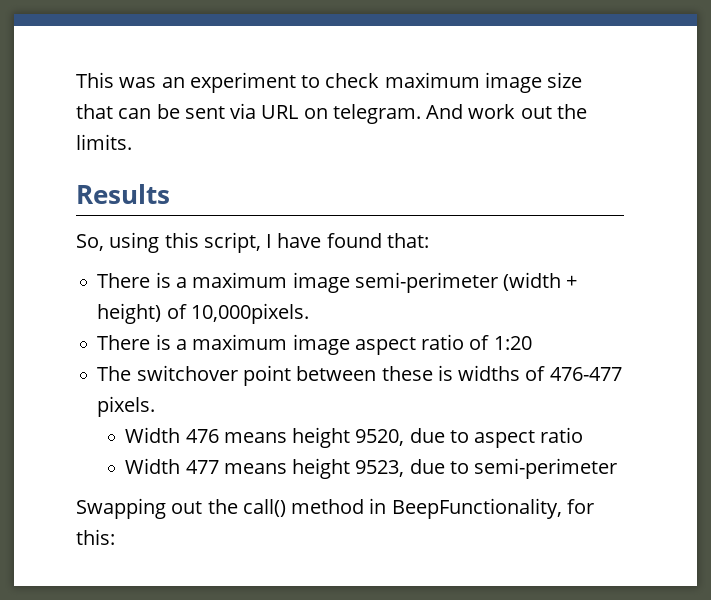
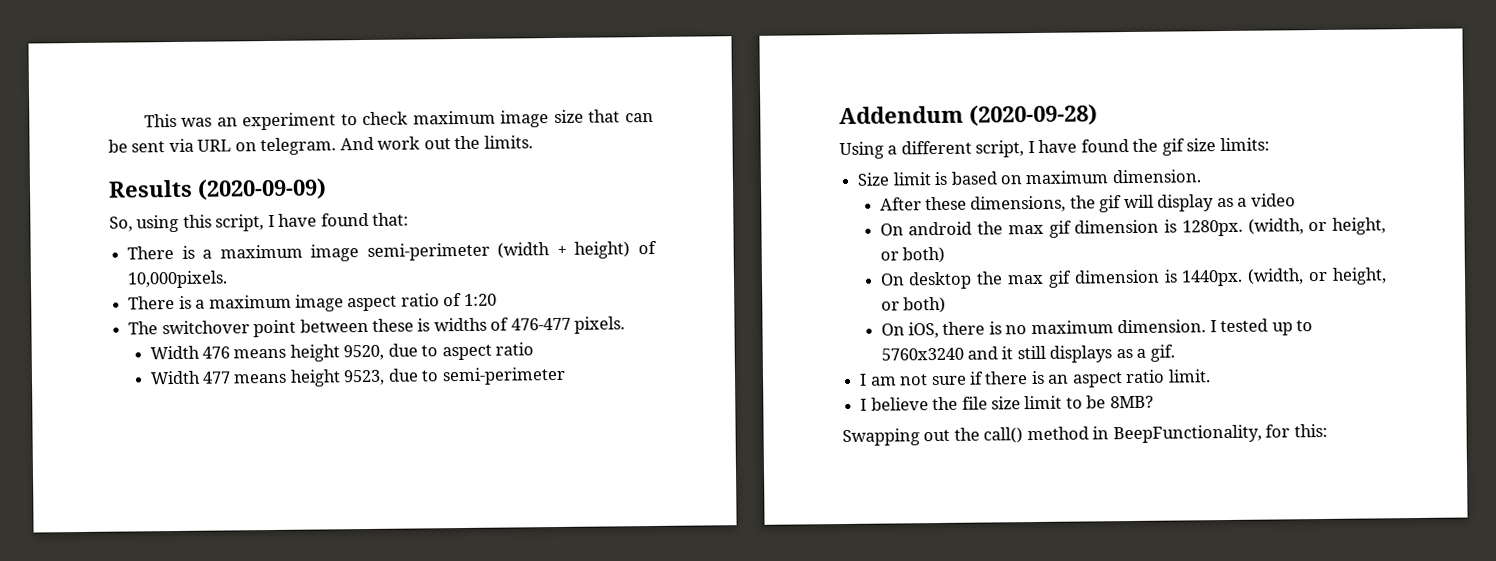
- Results
+ Results (2020-09-09)
+ Addendum (2020-09-28)
+ Using a different script, I have found the gif size limits:
+ Size limit is based on maximum dimension.
+ After these dimensions, the gif will display as a video
+ On android the max gif dimension is 1280px. (width, or height, or both)
+ On desktop the max gif dimension is 1440px. (width, or height, or both)
+ On iOS, there is no maximum dimension. I tested up to 5760x3240 and it still displays as a gif.
+ I am not sure if there is an aspect ratio limit.
+ I believe the file size limit to be 8MB?

